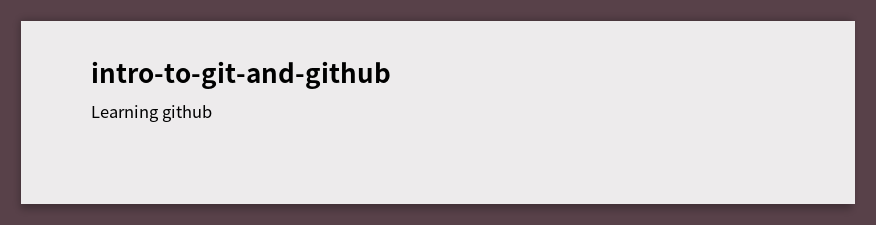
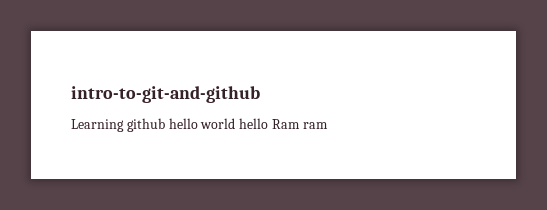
- Learning github
+ Learning github hello world hello Ram ram

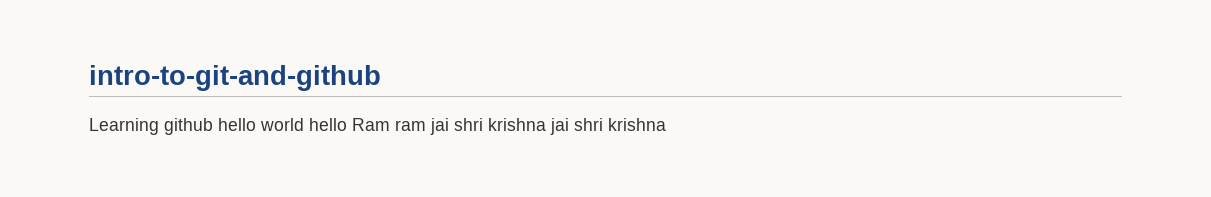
- Learning github hello world hello Ram ram
+ Learning github hello world hello Ram ram jai shri krishna jai shri krishna

